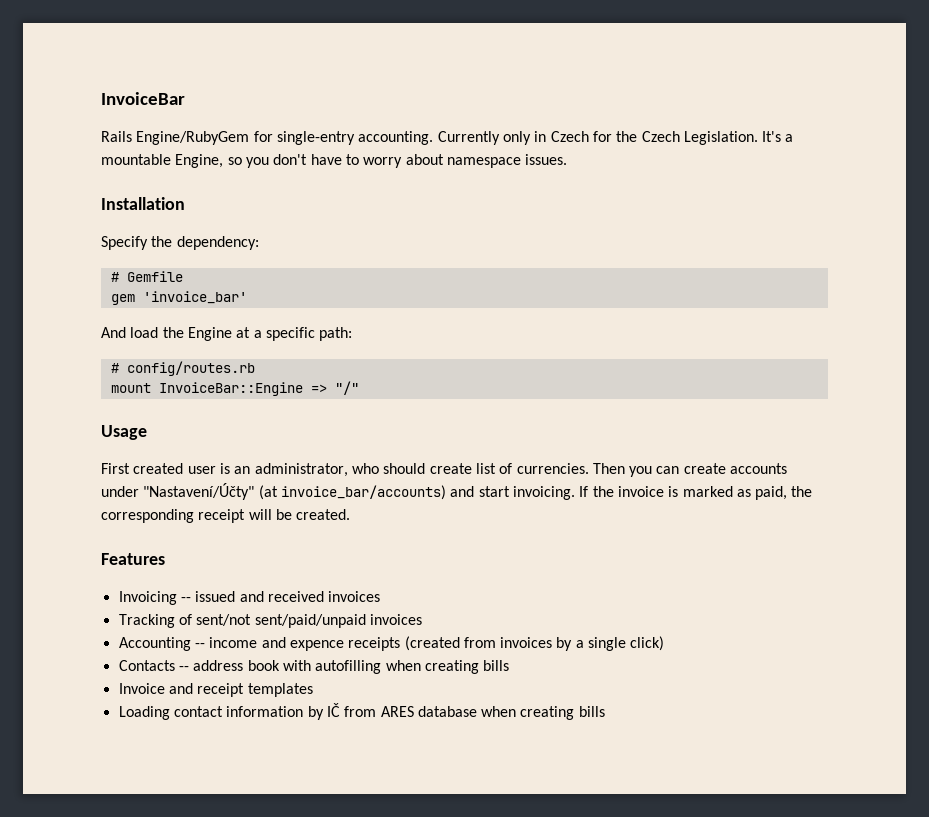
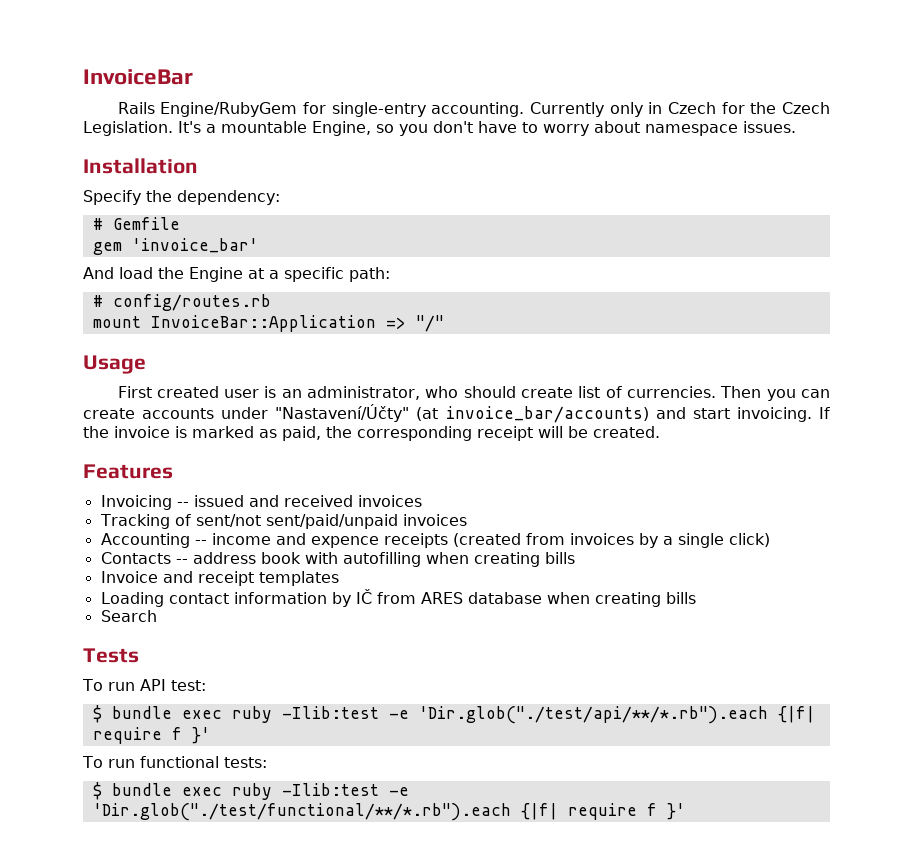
- mount InvoiceBar::Engine => "/"
+ mount InvoiceBar::Application => "/"
+ Search
+ Tests
+ To run API test:
+ $ bundle exec ruby -Ilib:test -e 'Dir.glob("./test/api/**/*.rb").each {|f| require f }'
+ To run functional tests:
+ $ bundle exec ruby -Ilib:test -e 'Dir.glob("./test/functional/**/*.rb").each {|f| require f }'

